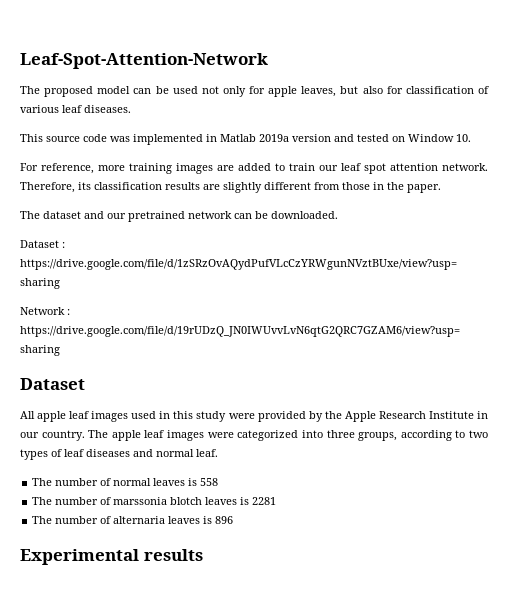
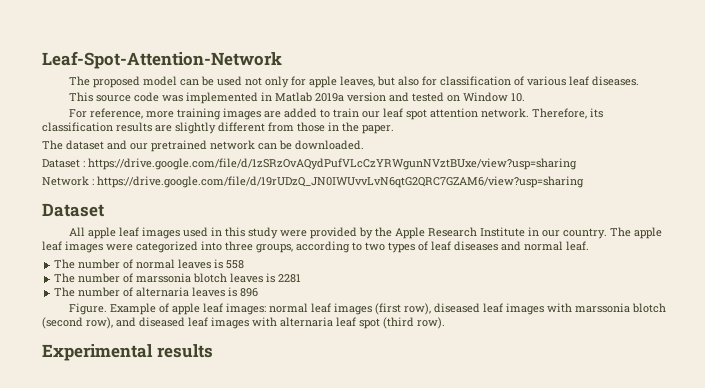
+ Figure. Example of apple leaf images: normal leaf images (first row), diseased leaf images with marssonia blotch (second row), and diseased leaf images with alternaria leaf spot (third row).

